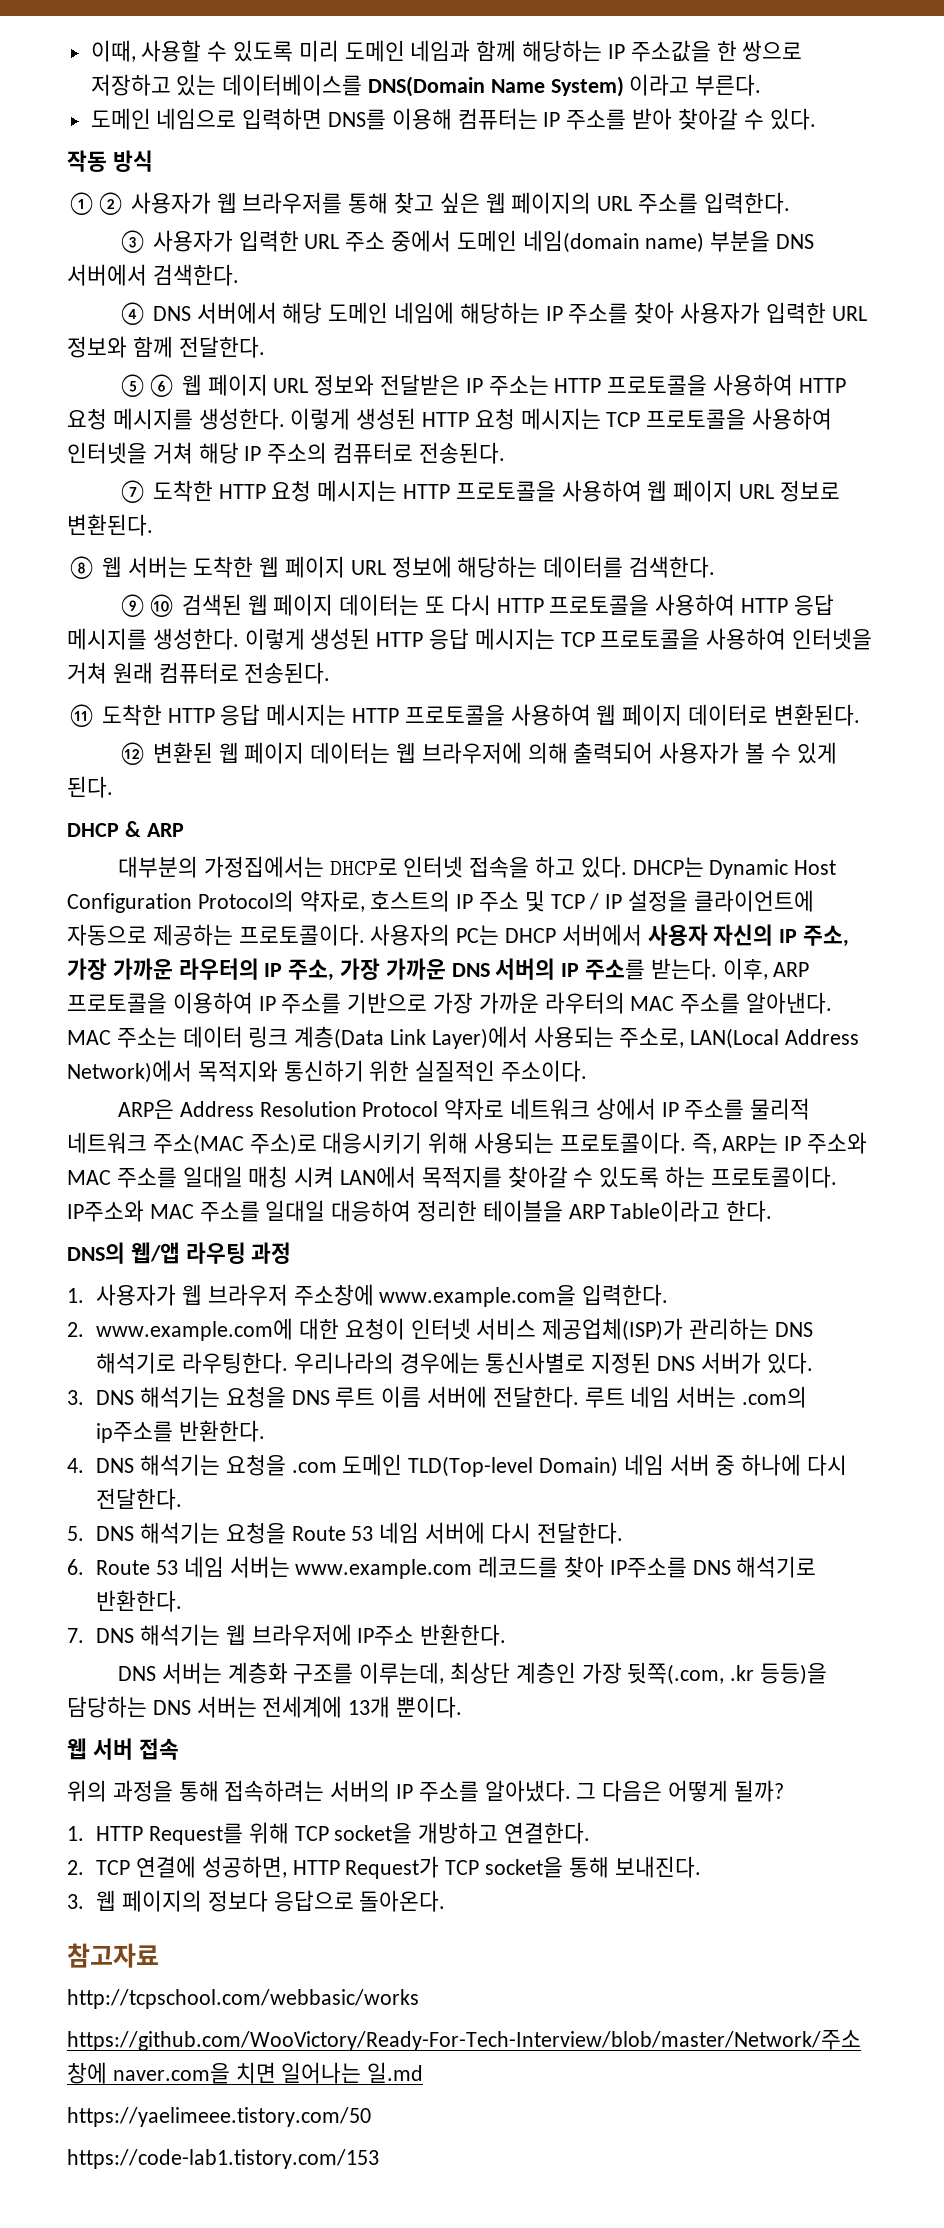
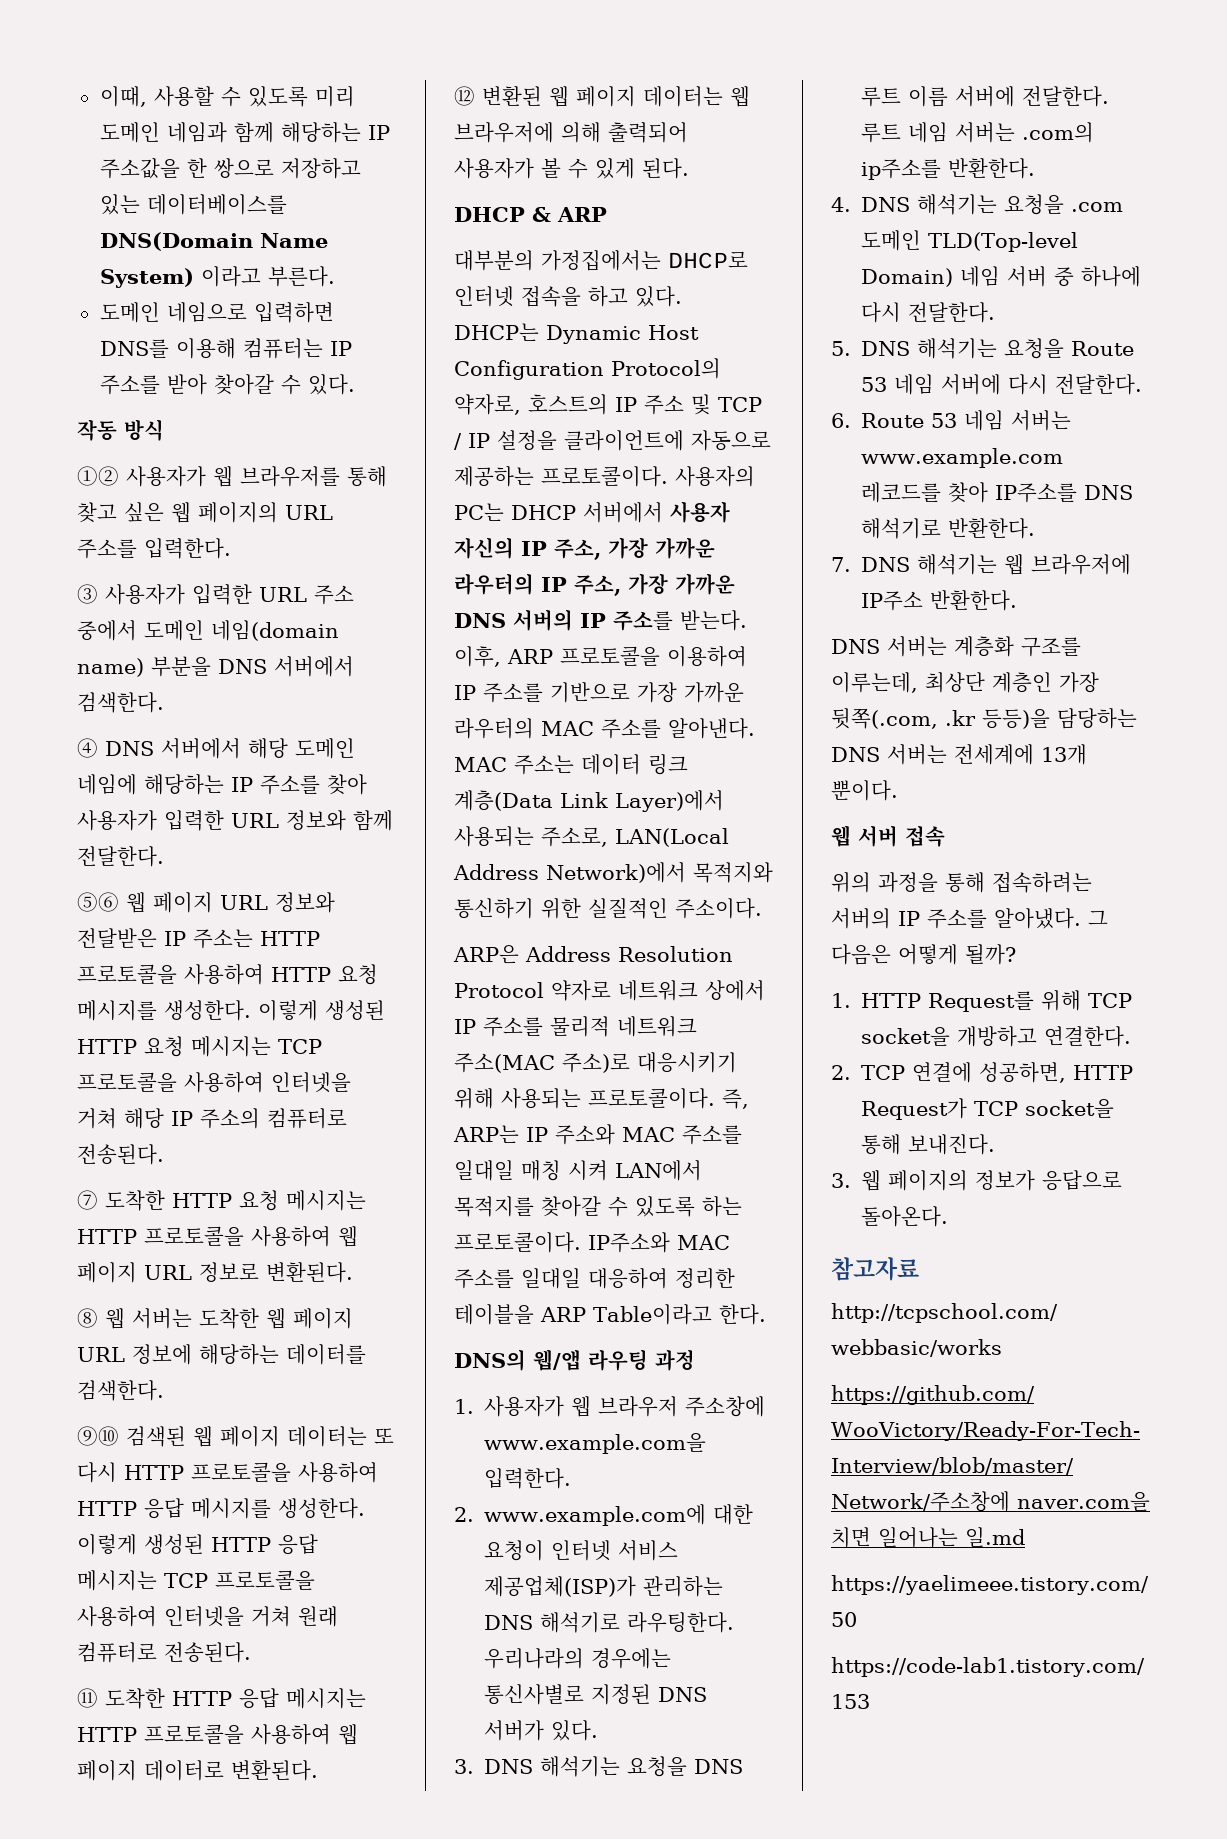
- 3. 웹 페이지의 정보다 응답으로 돌아온다.
+ 3. 웹 페이지의 정보가 응답으로 돌아온다.

